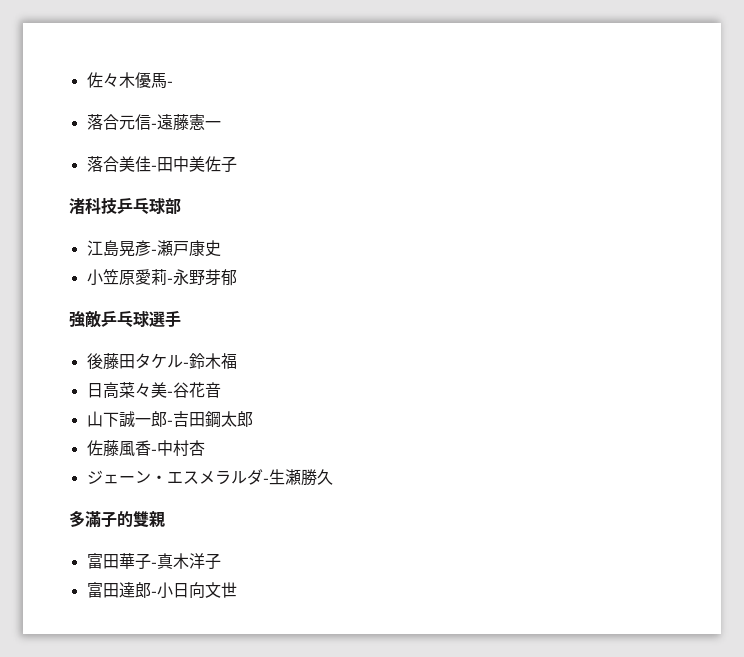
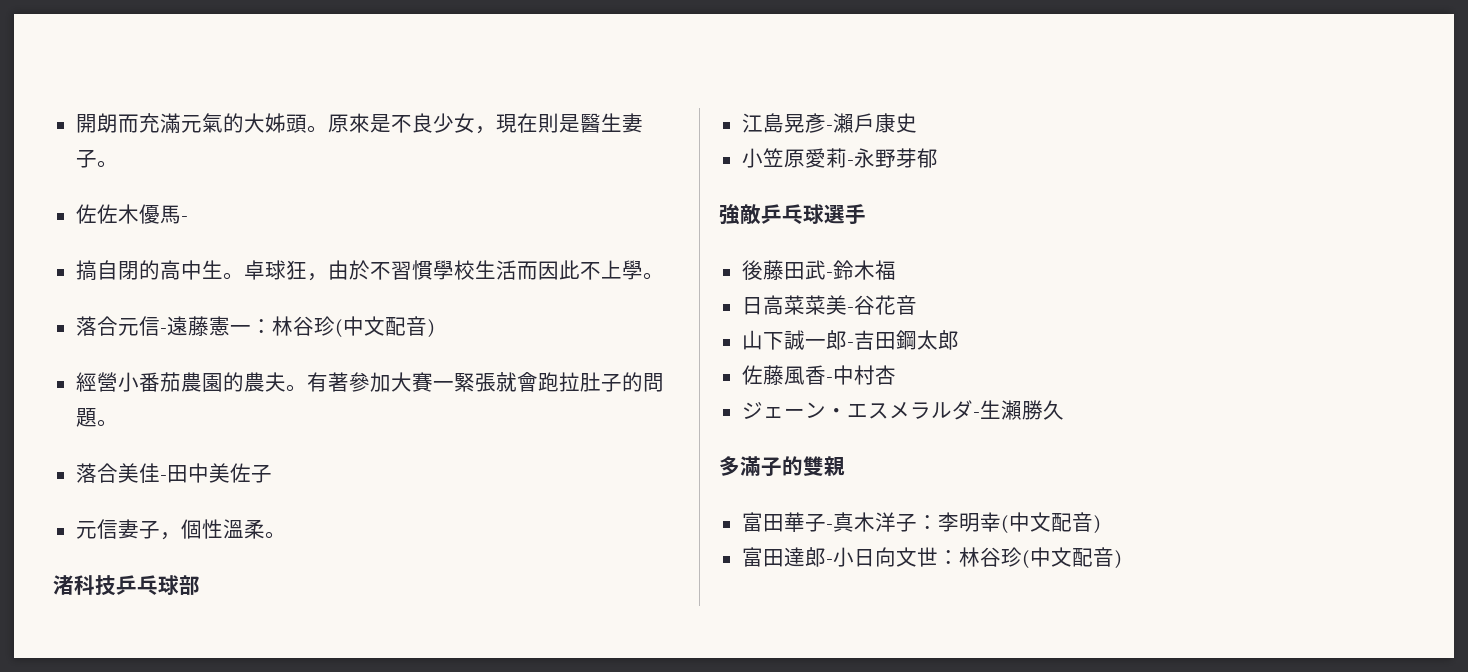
- 佐々木優馬-
+ 開朗而充滿元氣的大姊頭。原來是不良少女，現在則是醫生妻子。
+ 佐佐木優馬-
+ 搞自閉的高中生。卓球狂，由於不習慣學校生活而因此不上學。
- 落合元信-遠藤憲一
+ 落合元信-遠藤憲一：林谷珍(中文配音)
+ 經營小番茄農園的農夫。有著參加大賽一緊張就會跑拉肚子的問題。
+ 元信妻子，個性溫柔。
- 江島晃彥-瀬戸康史
+ 江島晃彥-瀨戶康史
- 後藤田タケル-鈴木福
+ 後藤田武-鈴木福
- 日高菜々美-谷花音
+ 日高菜菜美-谷花音
- ジェーン・エスメラルダ-生瀬勝久
+ ジェーン・エスメラルダ-生瀨勝久
- 富田華子-真木洋子
+ 富田華子-真木洋子：李明幸(中文配音)
- 富田達郎-小日向文世
+ 富田達郎-小日向文世：林谷珍(中文配音)

